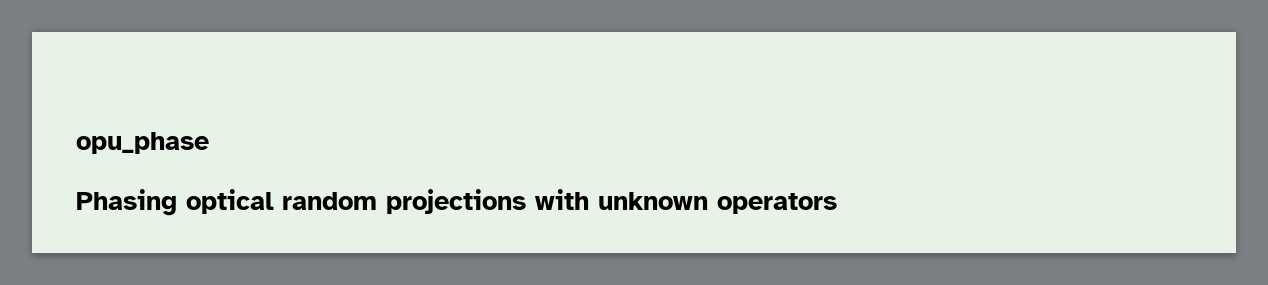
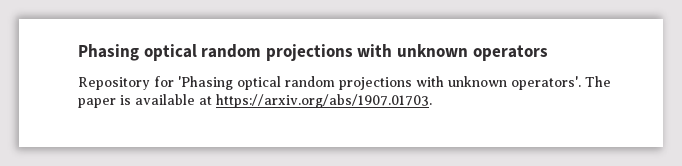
- opu_phase
+ Repository for 'Phasing optical random projections with unknown operators'. The paper is available at https://arxiv.org/abs/1907.01703.

